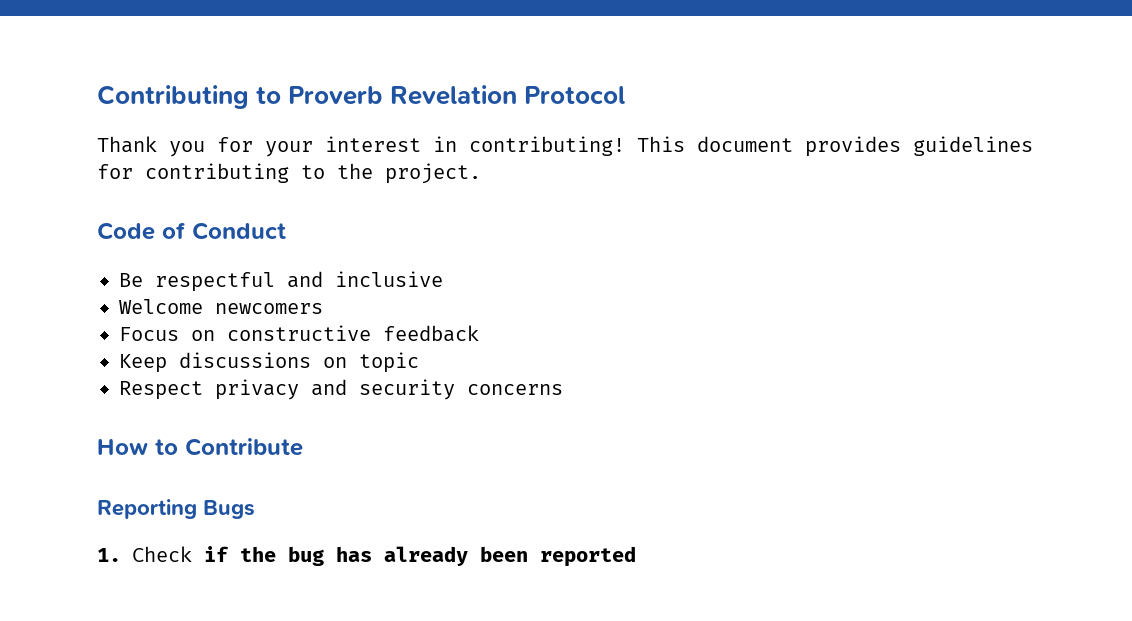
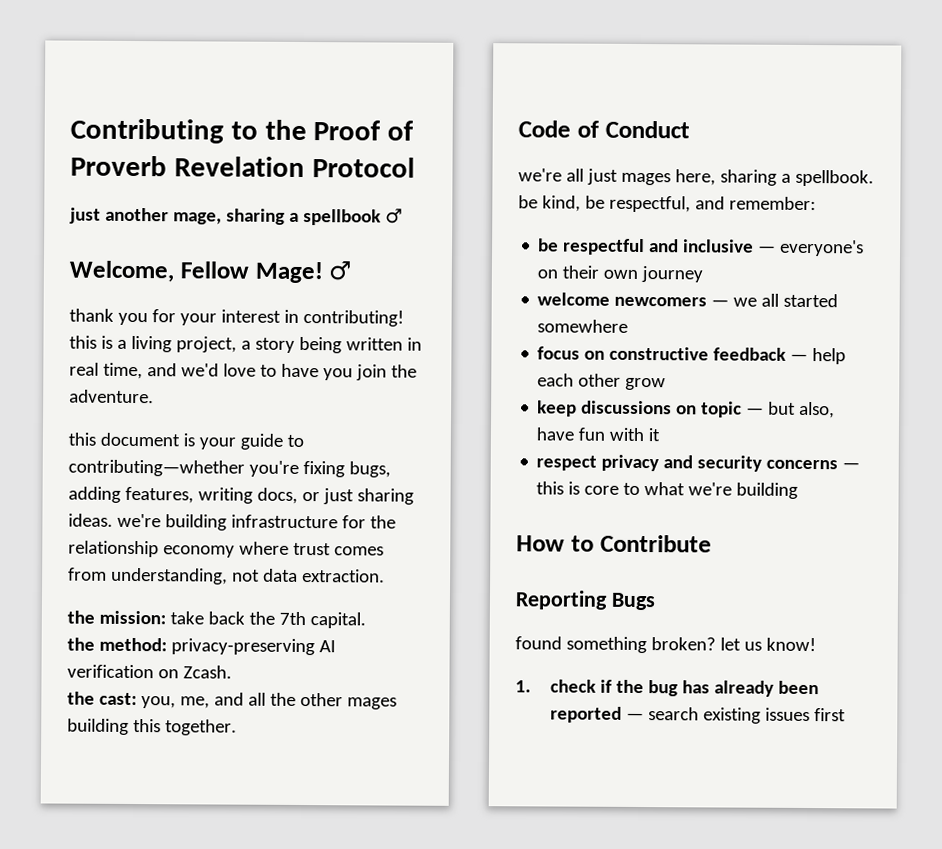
- Contributing to Proverb Revelation Protocol
+ Contributing to the Proof of Proverb Revelation Protocol
- Thank you for your interest in contributing! This document provides guidelines for contributing to the project.
+ just another mage, sharing a spellbook ♂
+ Welcome, Fellow Mage! ♂
+ thank you for your interest in contributing! this is a living project, a story being written in real time, and we'd love to have you join the adventure.
+ this document is your guide to contributing—whether you're fixing bugs, adding features, writing docs, or just sharing ideas. we're building infrastructure for the relationship economy where trust comes from understanding, not data extraction.
+ the mission: take back the 7th capital.
+ the method: privacy-preserving AI verification on Zcash.
+ the cast: you, me, and all the other mages building this together.
  Code of Conduct
- Be respectful and inclusive
- Welcome newcomers
- Focus on constructive feedback
- Keep discussions on topic
- Respect privacy and security concerns
+ we're all just mages here, sharing a spellbook. be kind, be respectful, and remember:
+ be respectful and inclusive — everyone's on their own journey
+ welcome newcomers — we all started somewhere
+ focus on constructive feedback — help each other grow
+ keep discussions on topic — but also, have fun with it
+ respect privacy and security concerns — this is core to what we're building
+ found something broken? let us know!
- 1. Check if the bug has already been reported
+ 1. check if the bug has already been reported — search existing issues first

